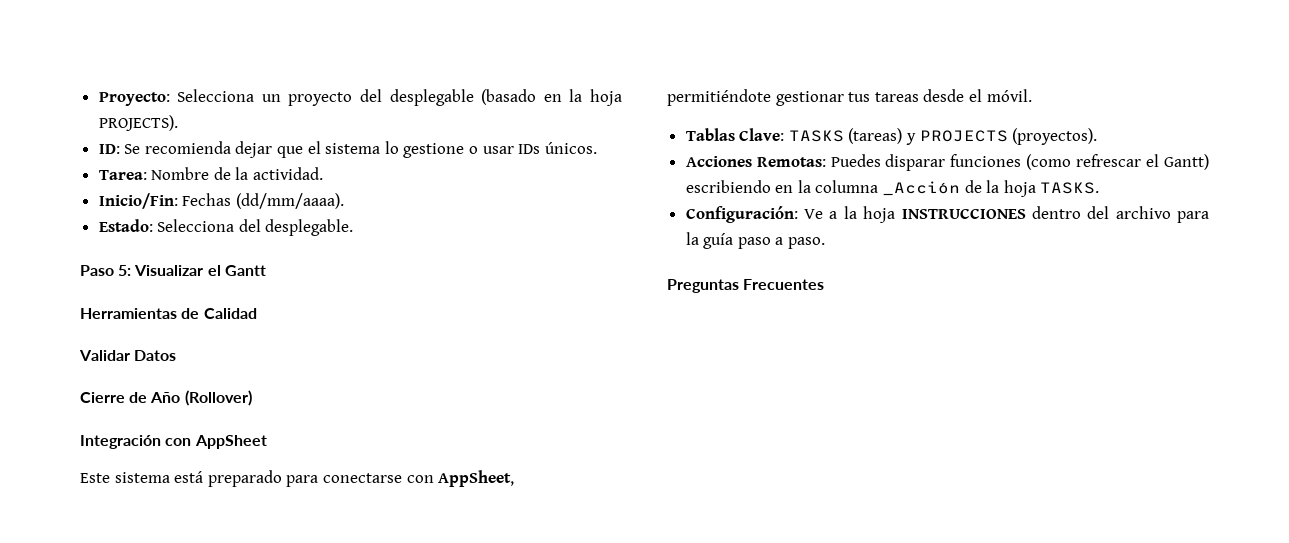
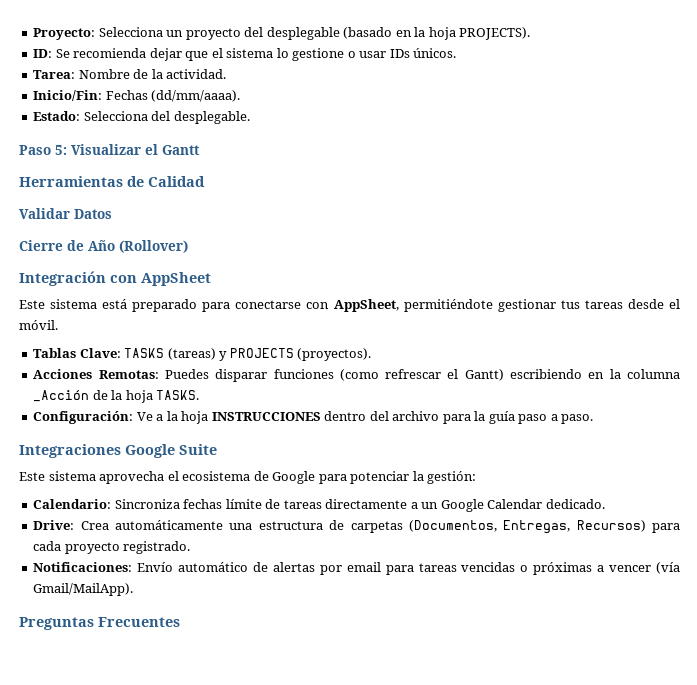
+ Integraciones Google Suite
+ Este sistema aprovecha el ecosistema de Google para potenciar la gestión:
+ Calendario: Sincroniza fechas límite de tareas directamente a un Google Calendar dedicado.
+ Drive: Crea automáticamente una estructura de carpetas (Documentos, Entregas, Recursos) para cada proyecto registrado.
+ Notificaciones: Envío automático de alertas por email para tareas vencidas o próximas a vencer (vía Gmail/MailApp).

